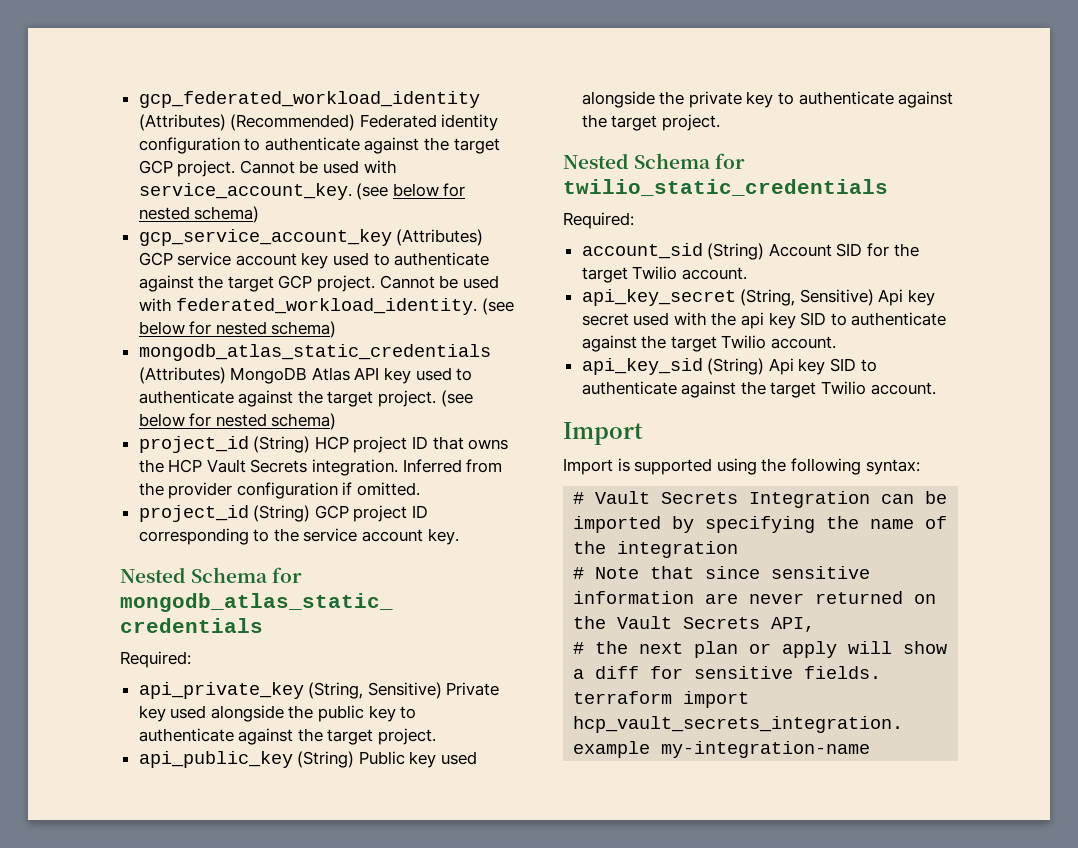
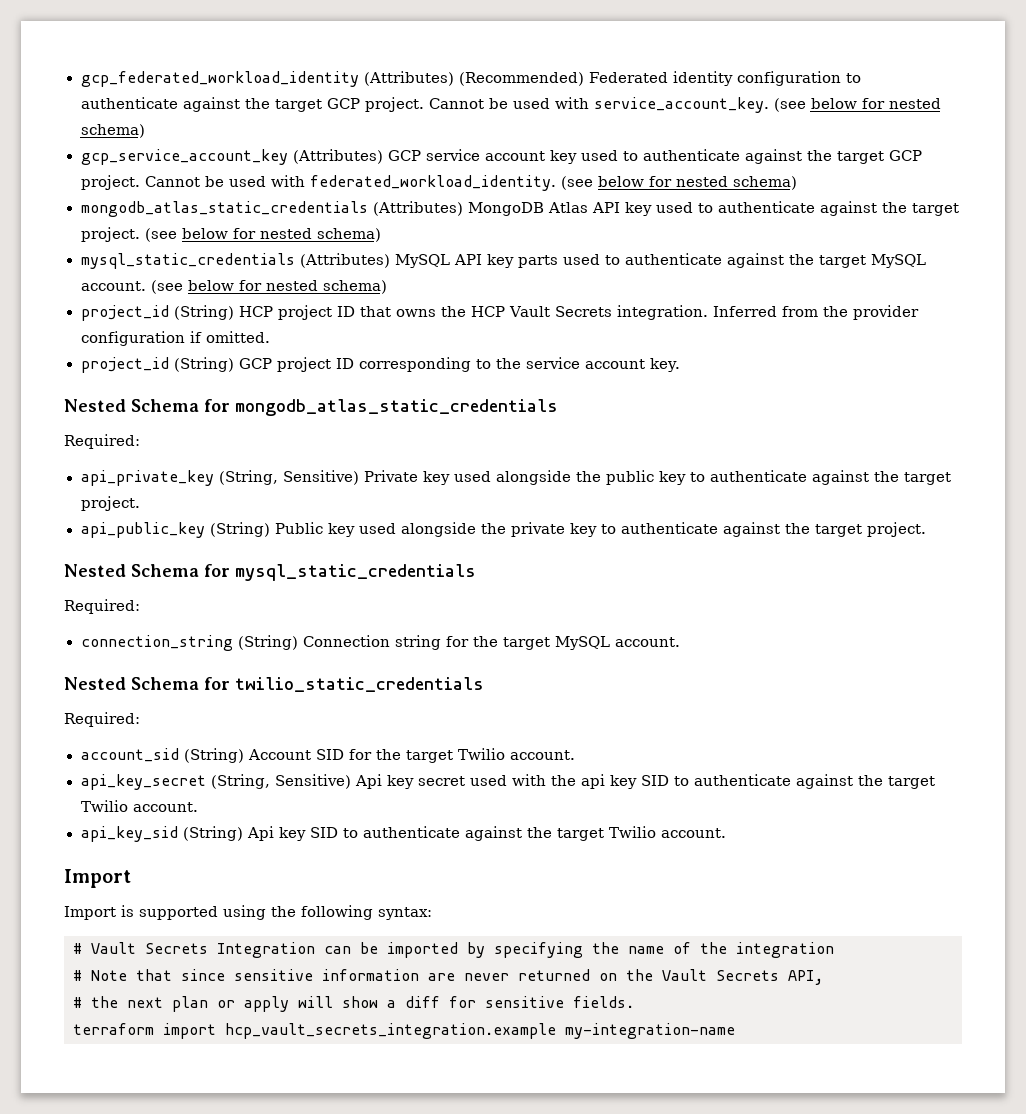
+ mysql_static_credentials (Attributes) MySQL API key parts used to authenticate against the target MySQL account. (see below for nested schema)
+ Nested Schema for mysql_static_credentials
+ Required:
+ connection_string (String) Connection string for the target MySQL account.

